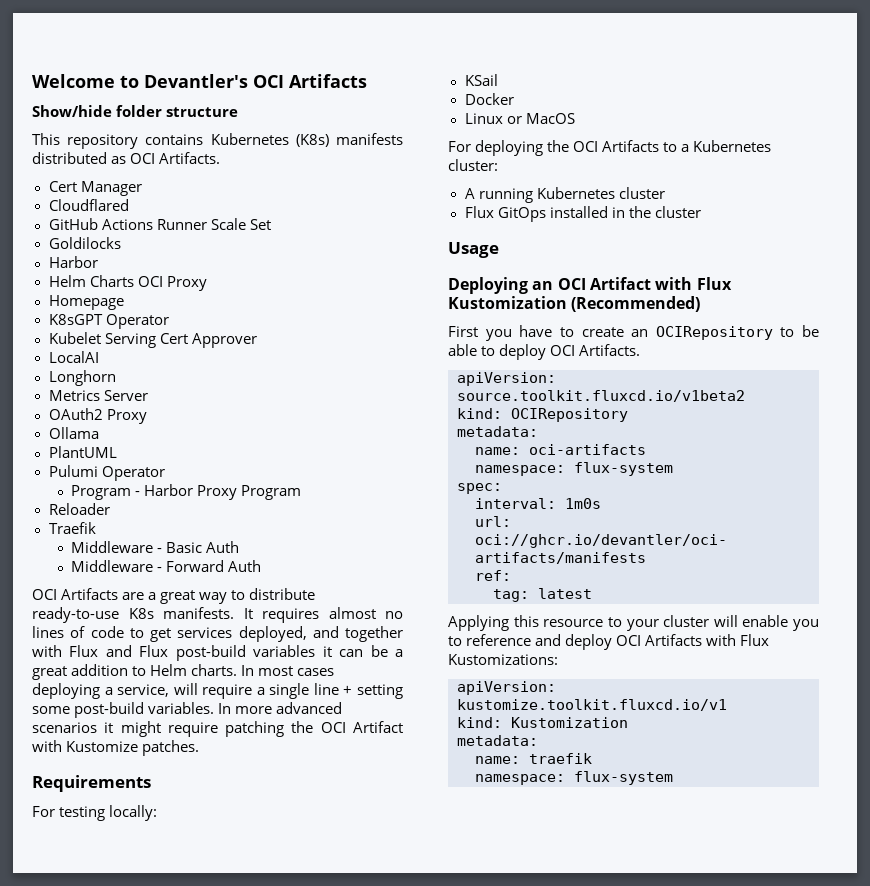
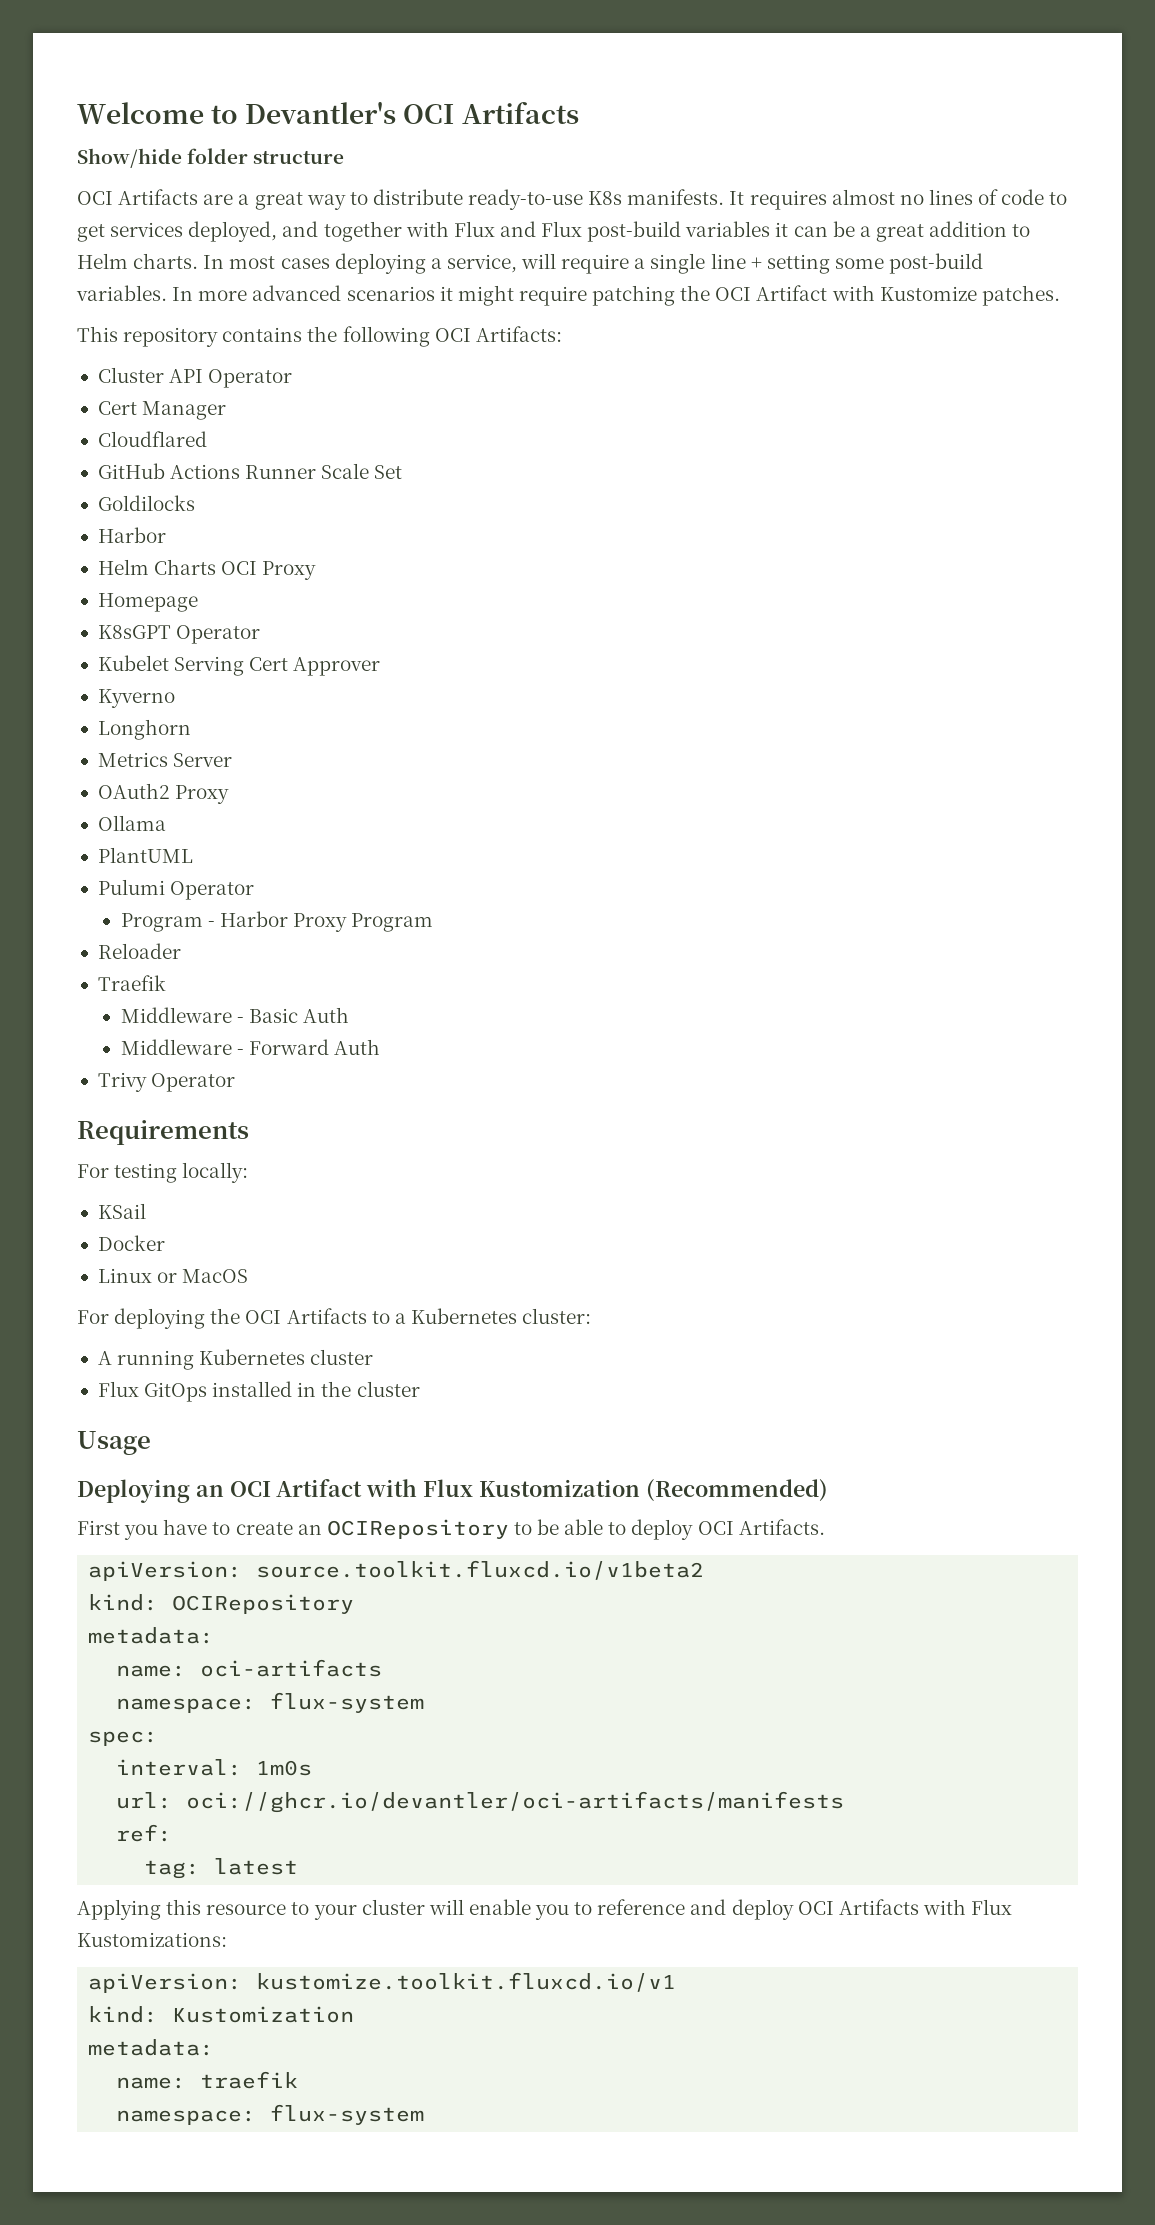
- This repository contains Kubernetes (K8s) manifests distributed as OCI Artifacts.
- Cert Manager
- Cloudflared
- GitHub Actions Runner Scale Set
- Goldilocks
- Harbor
- Helm Charts OCI Proxy
- Homepage
- K8sGPT Operator
- Kubelet Serving Cert Approver
- LocalAI
- Longhorn
- Metrics Server
- OAuth2 Proxy
- Ollama
- PlantUML
- Pulumi Operator
- Program - Harbor Proxy Program
- Reloader
- Traefik
- Middleware - Basic Auth
- Middleware - Forward Auth
+ This repository contains the following OCI Artifacts:
+ Cluster API Operator
+ Cert Manager
+ Cloudflared
+ GitHub Actions Runner Scale Set
+ Goldilocks
+ Harbor
+ Helm Charts OCI Proxy
+ Homepage
+ K8sGPT Operator
+ Kubelet Serving Cert Approver
+ Kyverno
+ Longhorn
+ Metrics Server
+ OAuth2 Proxy
+ Ollama
+ PlantUML
+ Pulumi Operator
+ Program - Harbor Proxy Program
+ Reloader
+ Traefik
+ Middleware - Basic Auth
+ Middleware - Forward Auth
+ Trivy Operator

